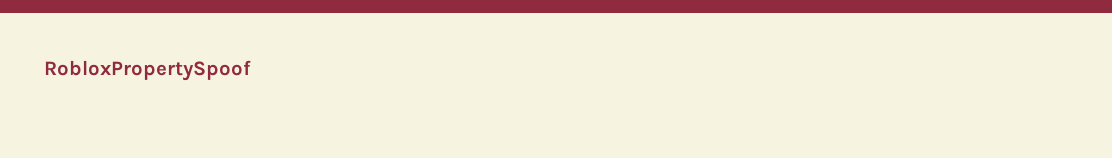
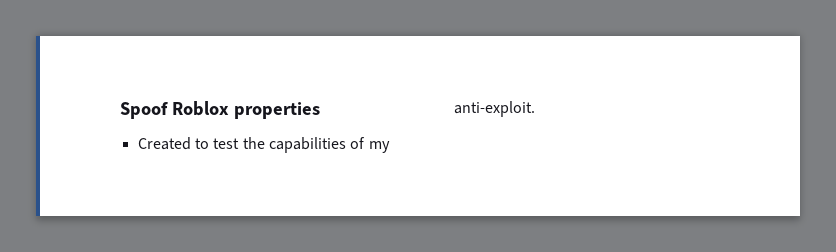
- RobloxPropertySpoof
+ Spoof Roblox properties
+ Created to test the capabilities of my anti-exploit.

